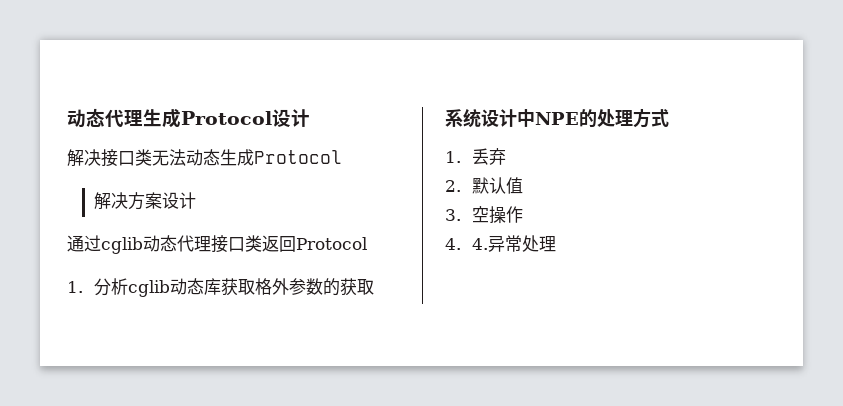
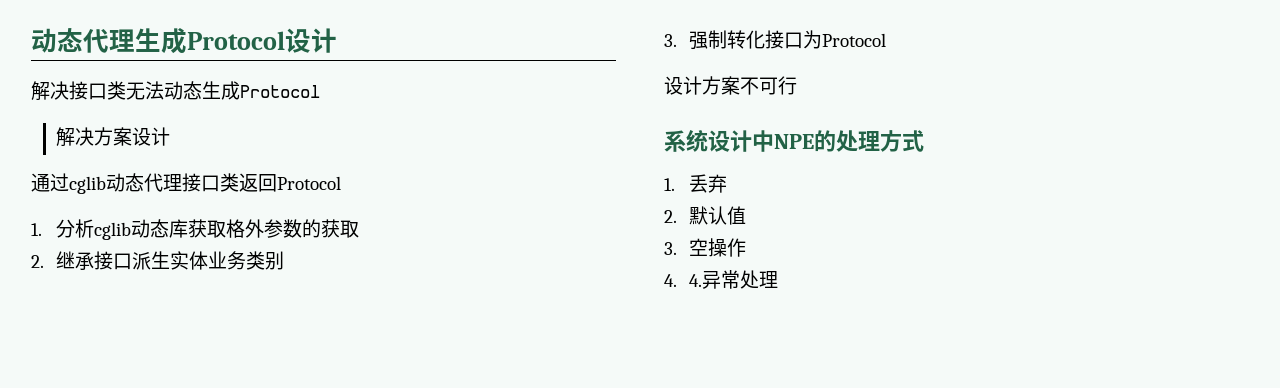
+ 2.继承接口派生实体业务类别
+ 3.强制转化接口为Protocol
+ 设计方案不可行

